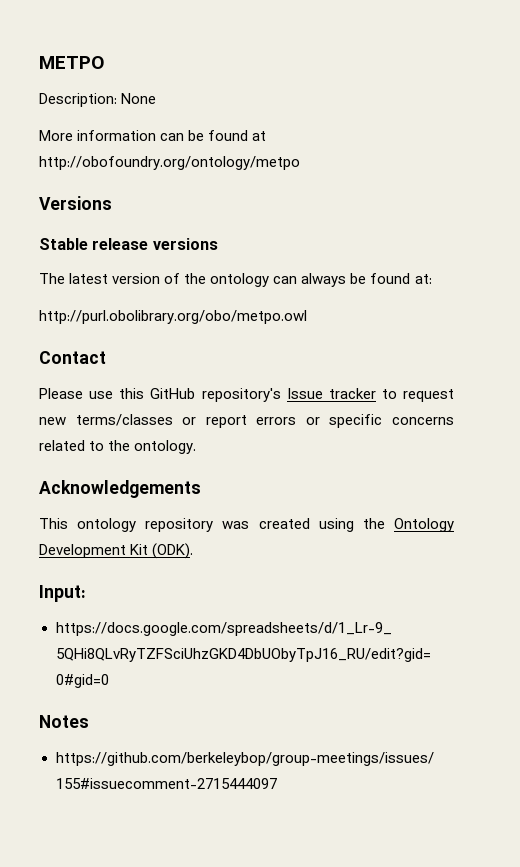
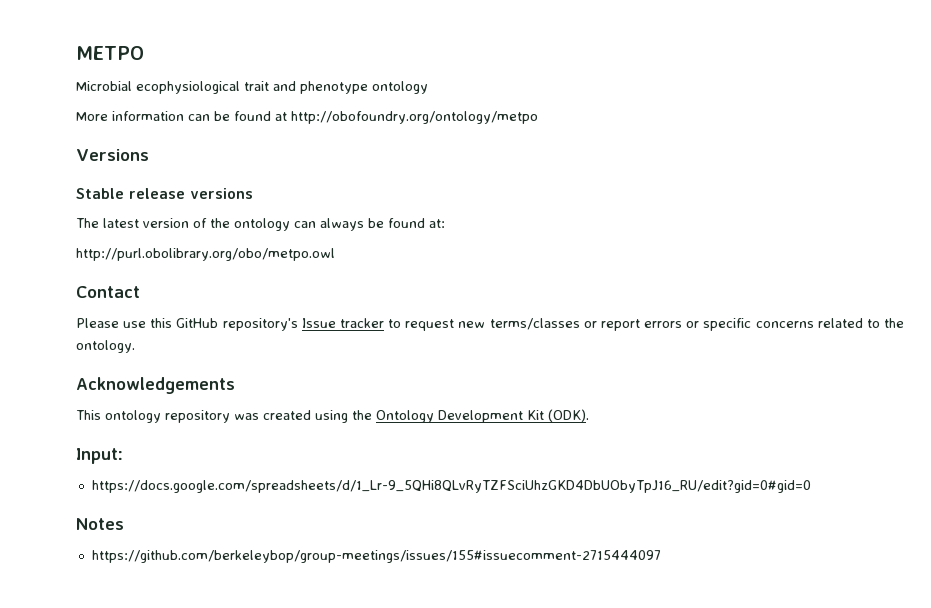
- Description: None
+ Microbial ecophysiological trait and phenotype ontology

